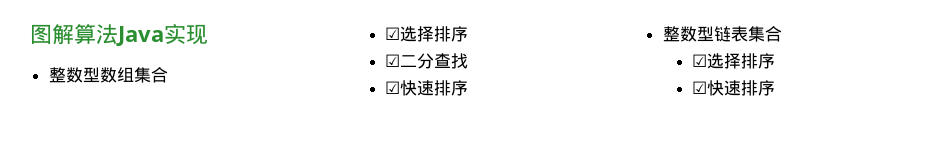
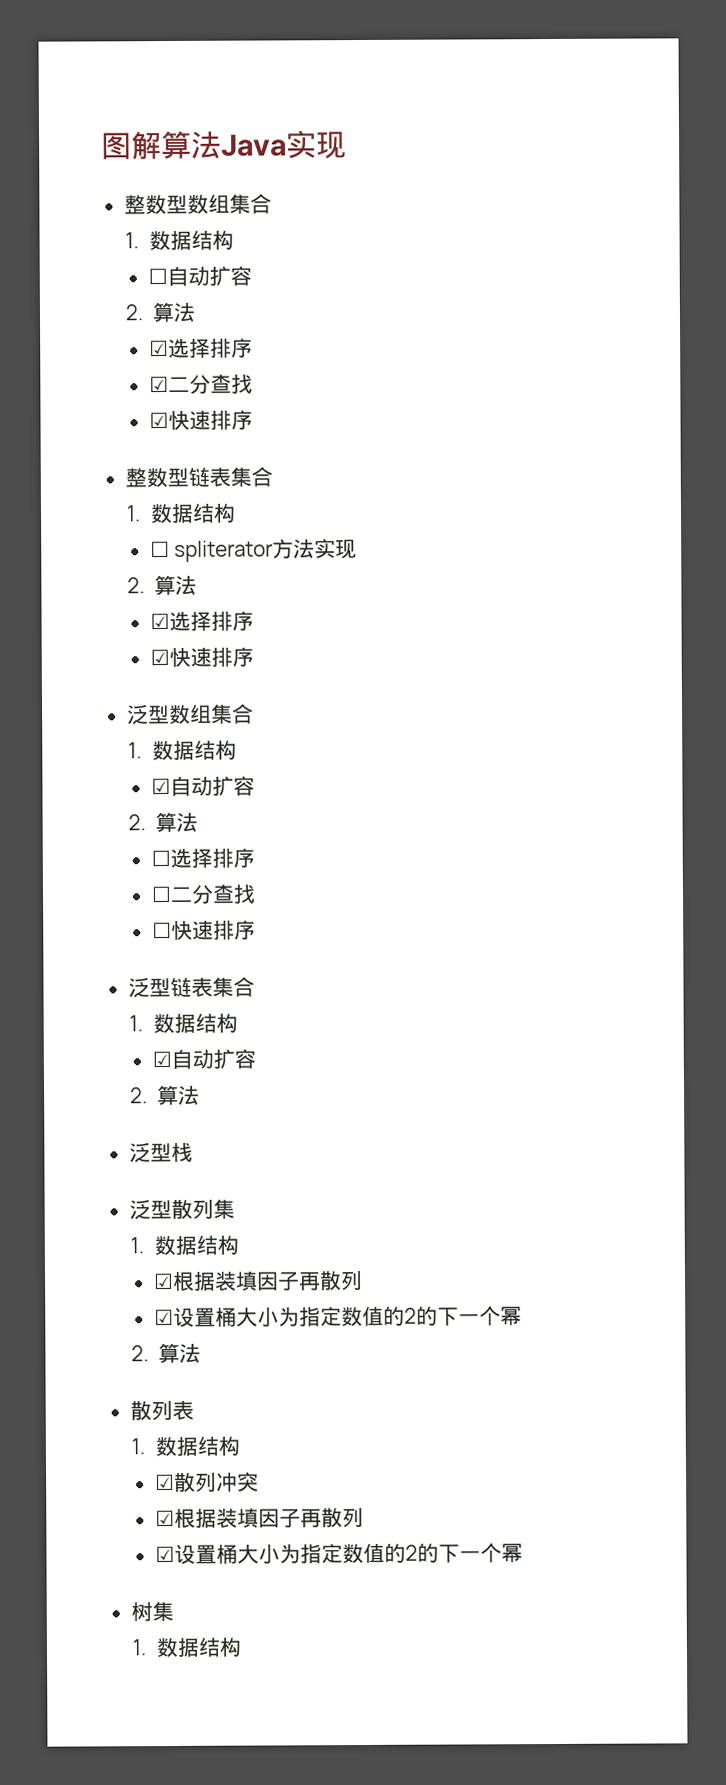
  整数型数组集合
+ 1.数据结构
+ ☐自动扩容
+ 2.算法
  整数型链表集合
+ 1.数据结构
+ ☐ spliterator方法实现
+ 2.算法
+ 泛型数组集合
+ 1.数据结构
+ ☑自动扩容
+ 2.算法
+ ☐选择排序
+ ☐二分查找
+ ☐快速排序
+ 泛型链表集合
+ 1.数据结构
+ ☑自动扩容
+ 2.算法
+ 泛型栈
+ 泛型散列集
+ 1.数据结构
+ ☑根据装填因子再散列
+ ☑设置桶大小为指定数值的2的下一个幂
+ 2.算法
+ 散列表
+ 1.数据结构
+ ☑散列冲突
+ ☑根据装填因子再散列
+ ☑设置桶大小为指定数值的2的下一个幂
+ 树集
+ 1.数据结构

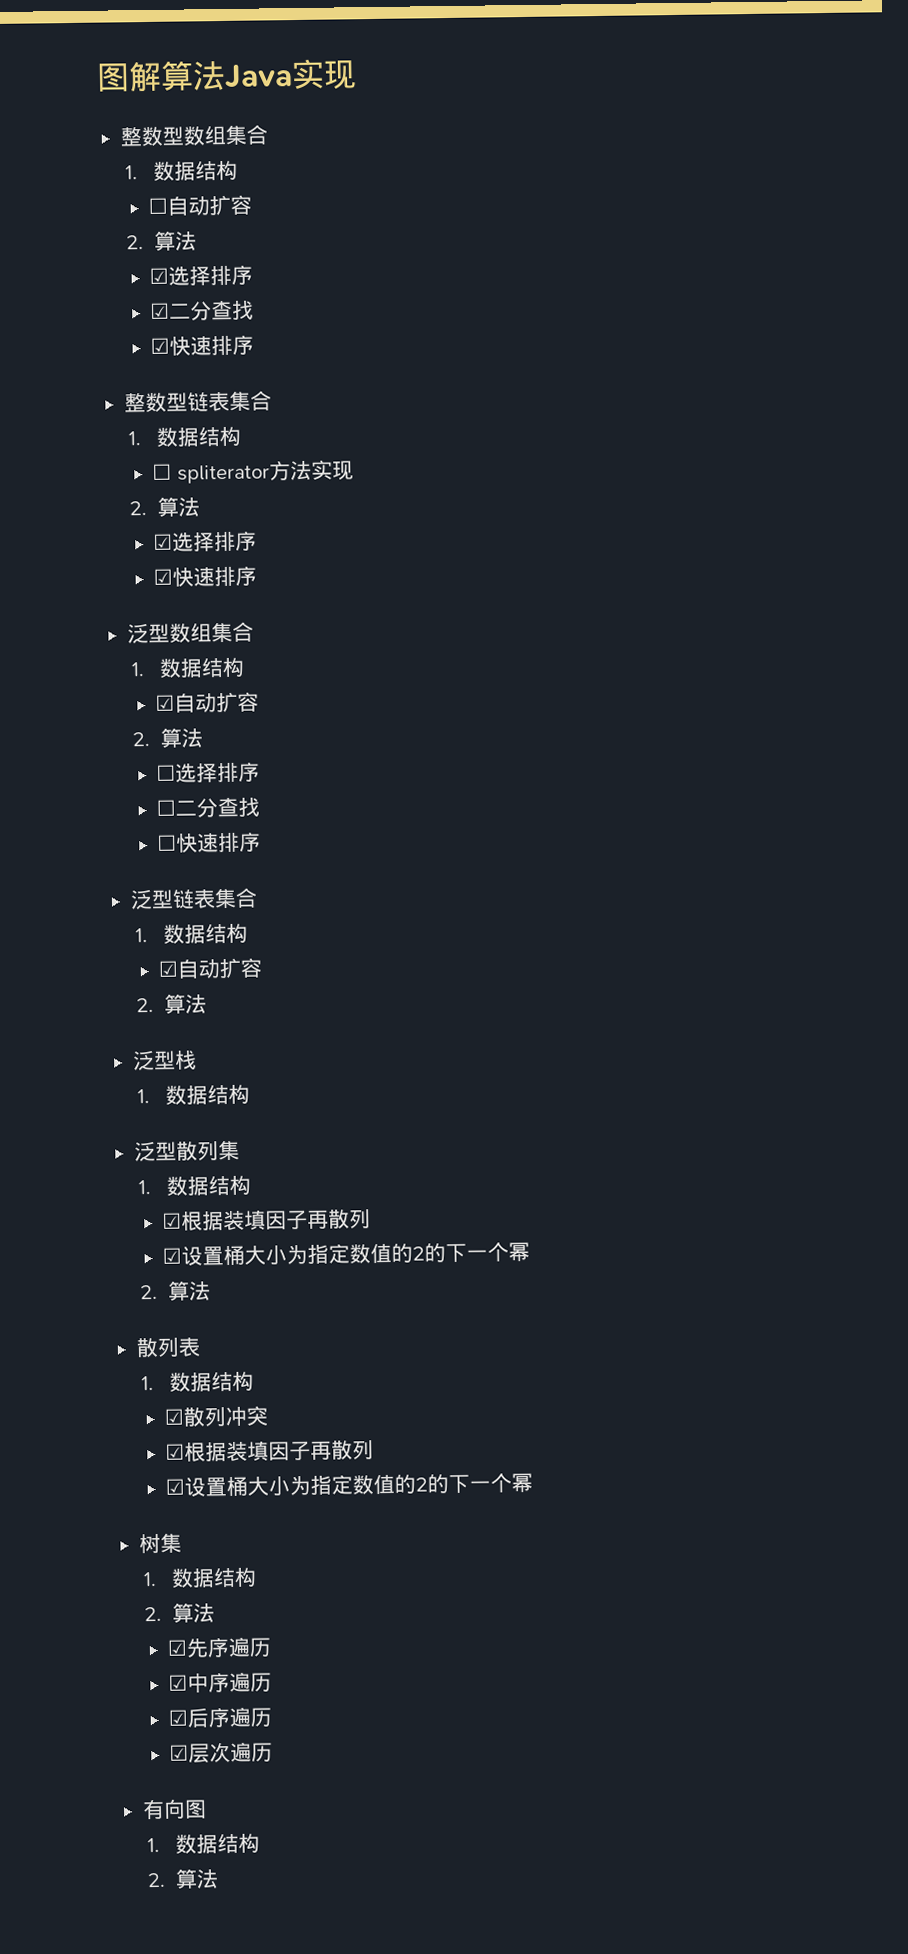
  泛型栈
+ 1.数据结构
  树集
  1.数据结构
+ 2.算法
+ ☑先序遍历
+ ☑中序遍历
+ ☑后序遍历
+ ☑层次遍历
+ 有向图
+ 1.数据结构
+ 2.算法

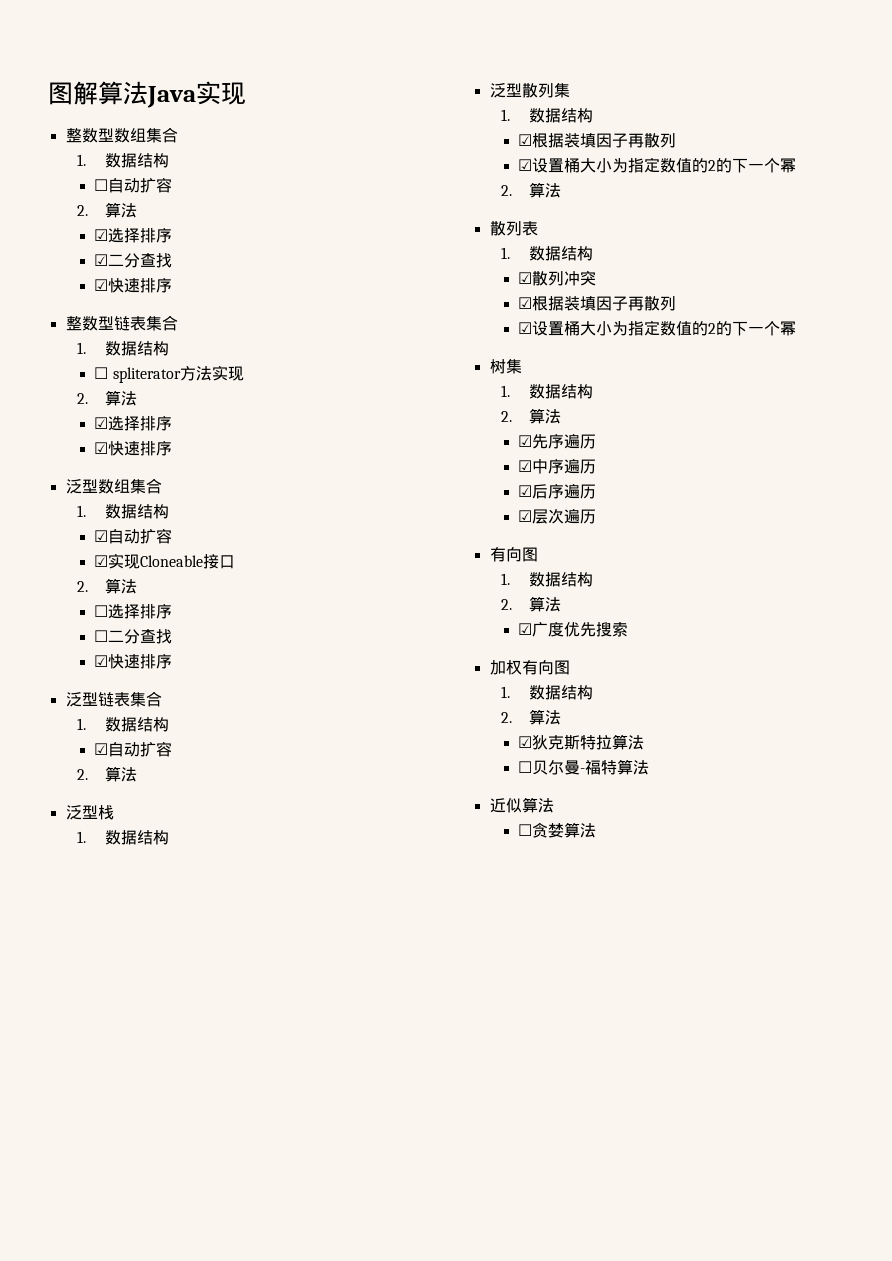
+ ☑实现Cloneable接口
  ☐二分查找
- ☐快速排序
+ ☑快速排序
+ ☑广度优先搜索
+ 加权有向图
+ 1.数据结构
+ 2.算法
+ ☑狄克斯特拉算法
+ ☐贝尔曼-福特算法
+ 近似算法
+ ☐贪婪算法

